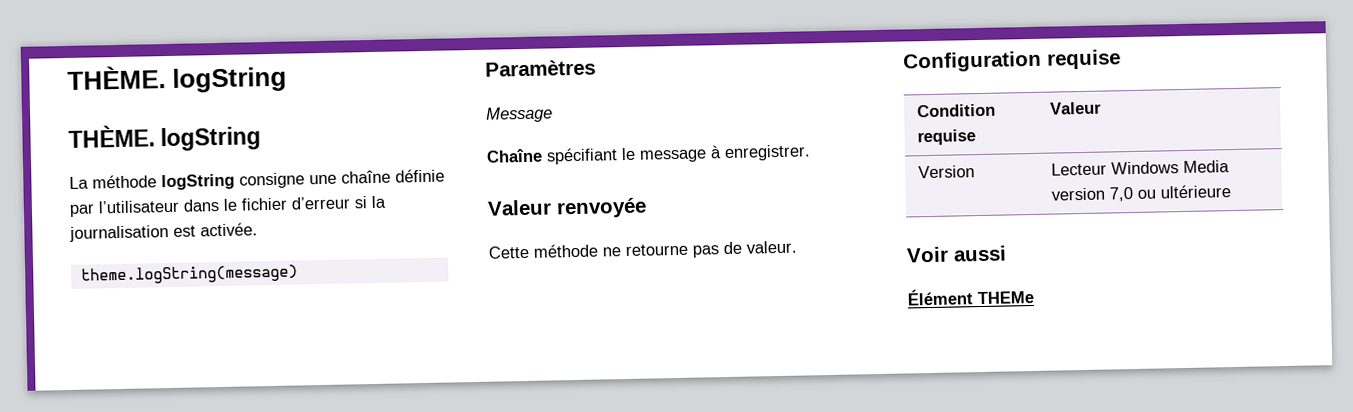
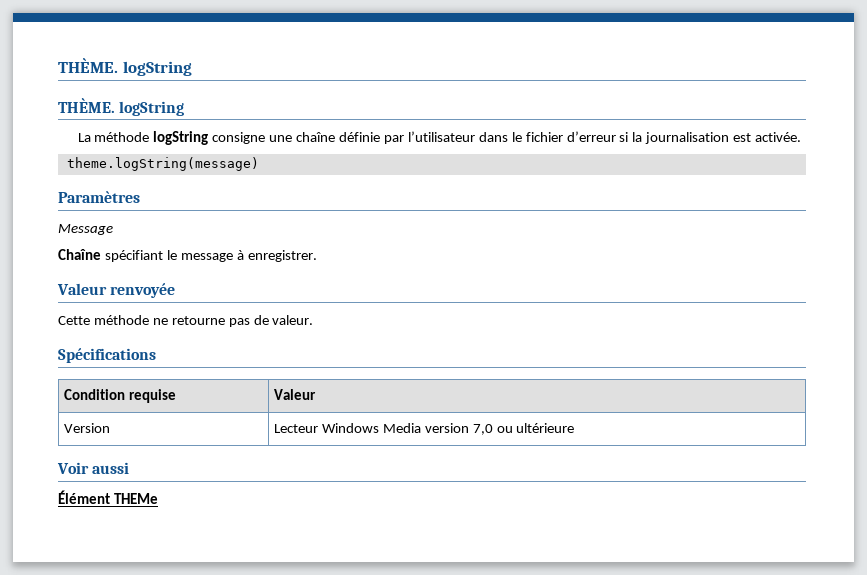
- Configuration requise
+ Spécifications

